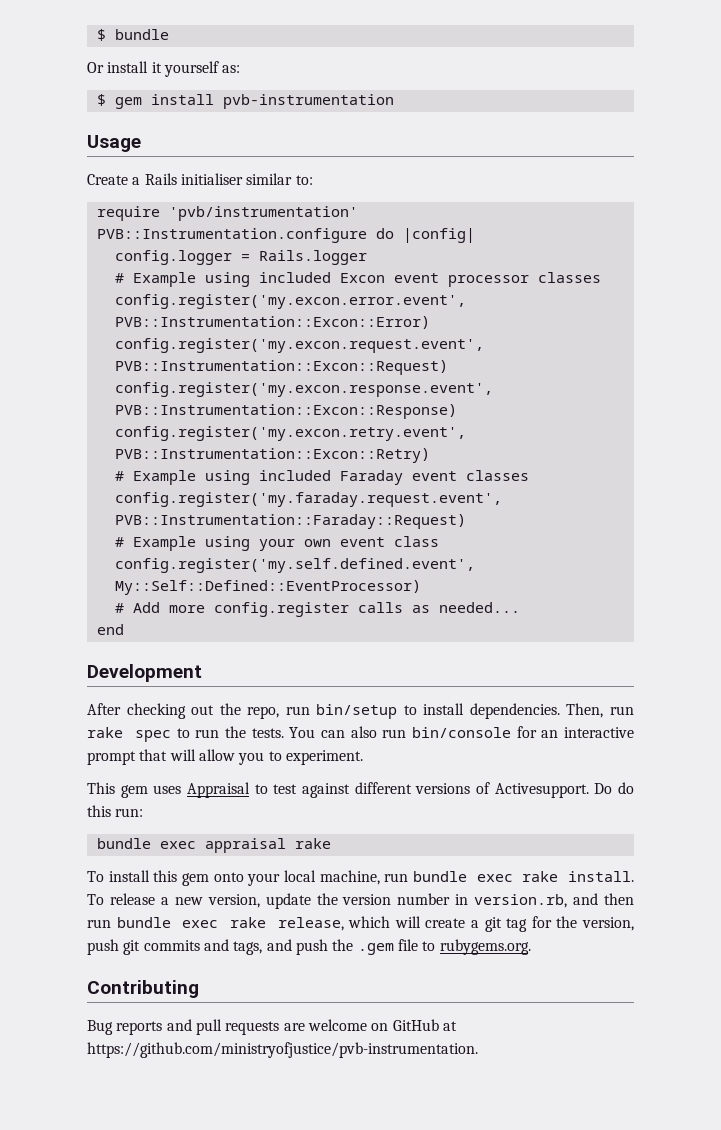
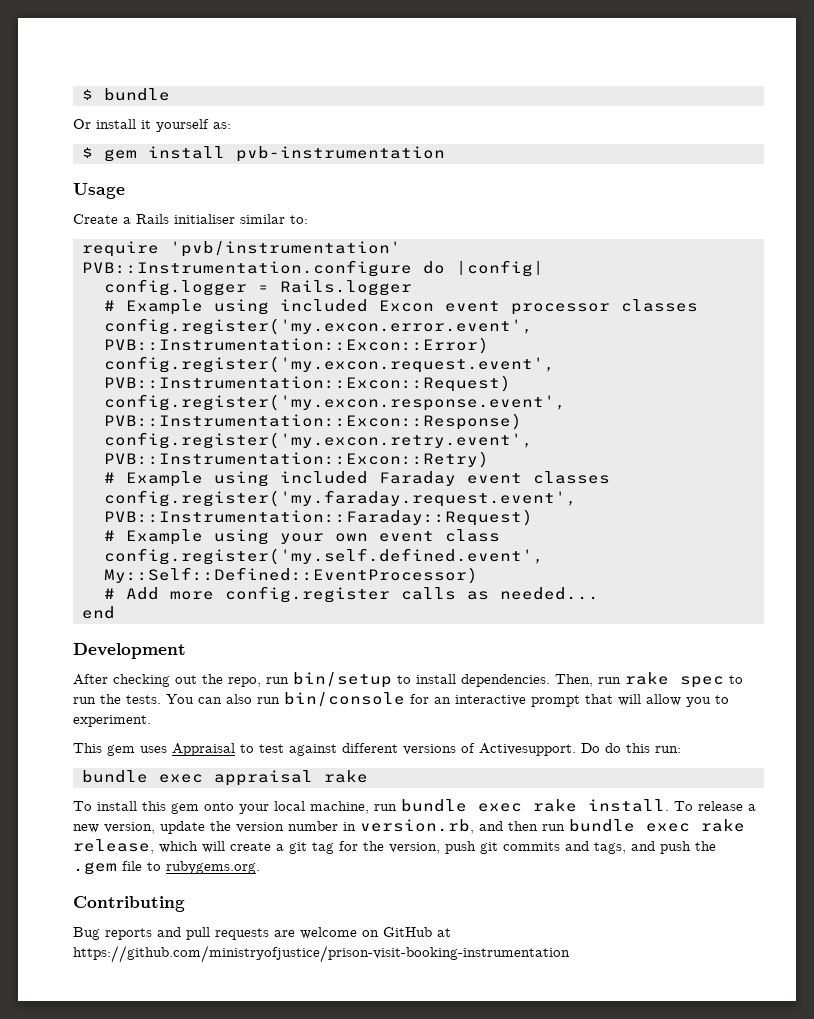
- Bug reports and pull requests are welcome on GitHub at https://github.com/ministryofjustice/pvb-instrumentation.
+ Bug reports and pull requests are welcome on GitHub at https://github.com/ministryofjustice/prison-visit-booking-instrumentation

